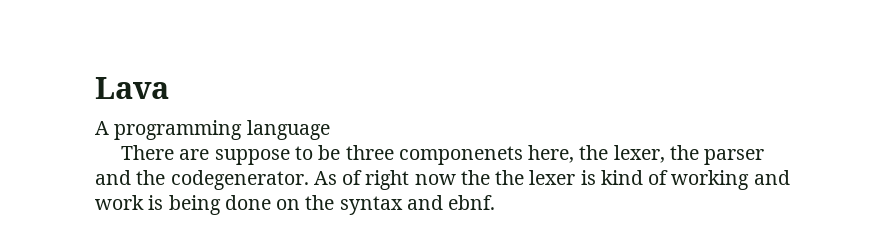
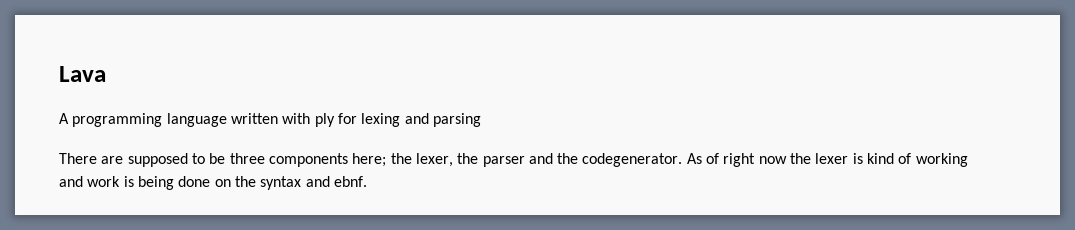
- A programming language
+ A programming language written with ply for lexing and parsing
- There are suppose to be three componenets here, the lexer, the parser and the codegenerator.
+ There are supposed to be three components here; the lexer, the parser and the codegenerator.
- As of right now the the lexer is kind of working and work is being done on the syntax and ebnf.
+ As of right now the lexer is kind of working and work is being done on the syntax and ebnf.

